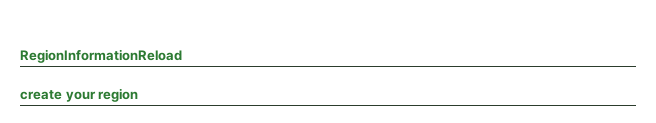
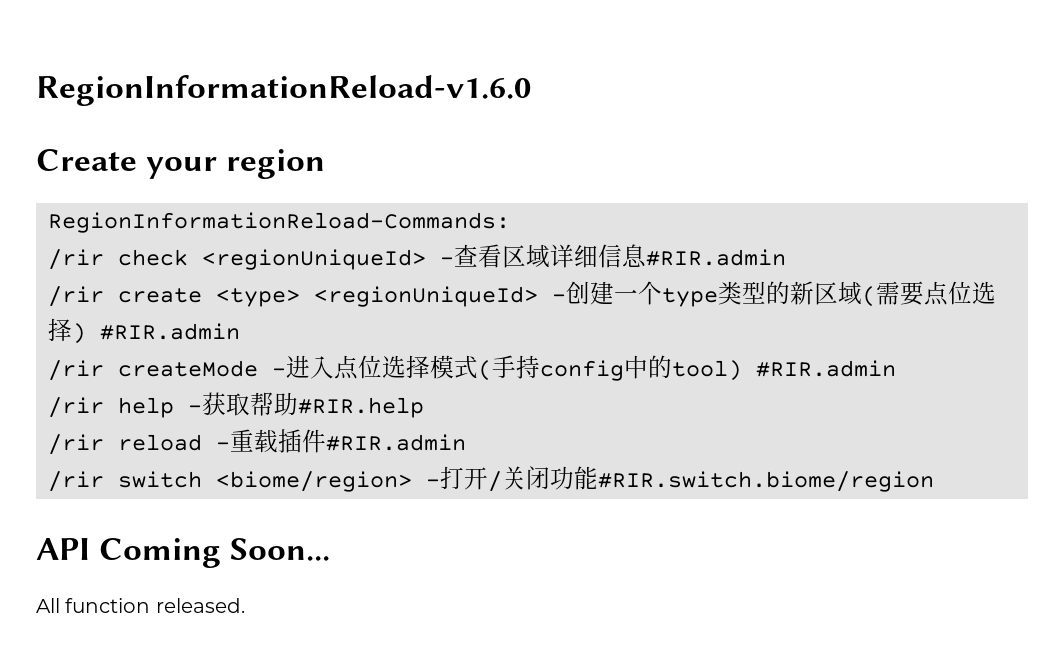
- RegionInformationReload
- create your region
+ RegionInformationReload-v1.6.0
+ Create your region
+ RegionInformationReload-Commands:
+ /rir check <regionUniqueId> -查看区域详细信息#RIR.admin
+ /rir create <type> <regionUniqueId> -创建一个type类型的新区域(需要点位选择) #RIR.admin
+ /rir createMode -进入点位选择模式(手持config中的tool) #RIR.admin
+ /rir help -获取帮助#RIR.help
+ /rir reload -重载插件#RIR.admin
+ /rir switch <biome/region> -打开/关闭功能#RIR.switch.biome/region
+ API Coming Soon...
+ All function released.

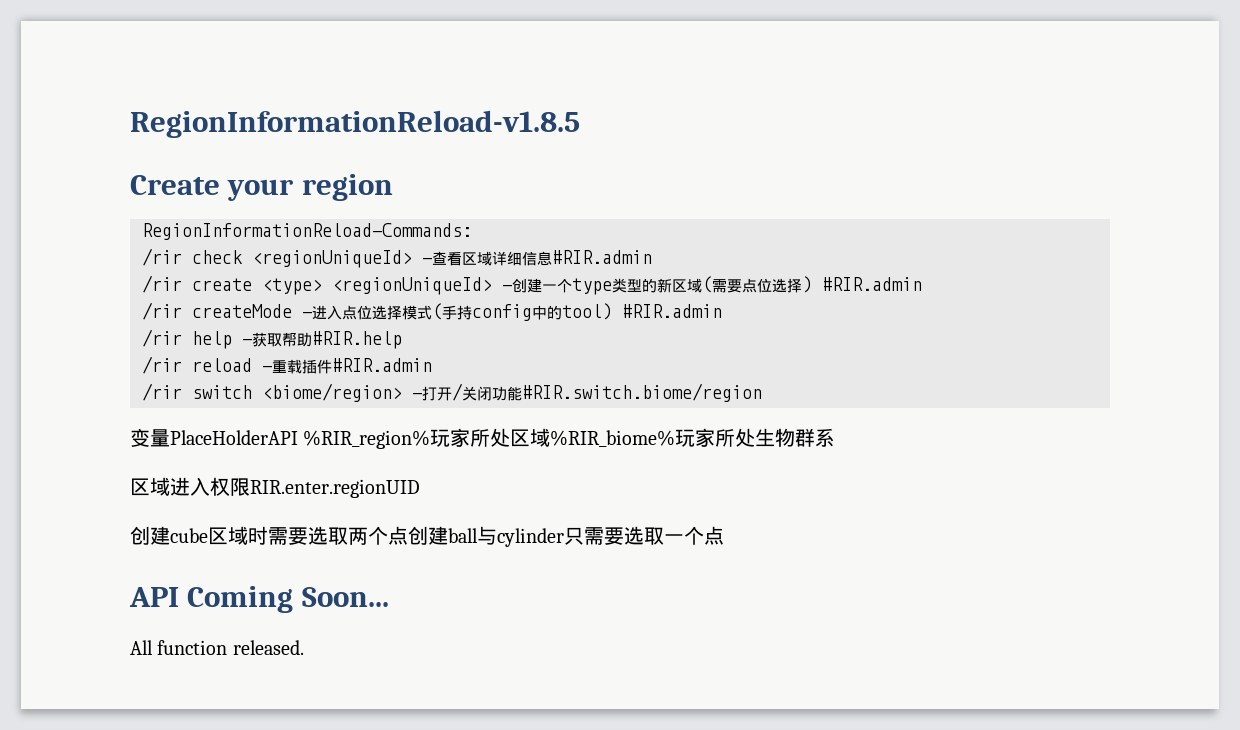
- RegionInformationReload-v1.6.0
+ RegionInformationReload-v1.8.5
+ 变量PlaceHolderAPI %RIR_region%玩家所处区域%RIR_biome%玩家所处生物群系
+ 区域进入权限RIR.enter.regionUID
+ 创建cube区域时需要选取两个点创建ball与cylinder只需要选取一个点

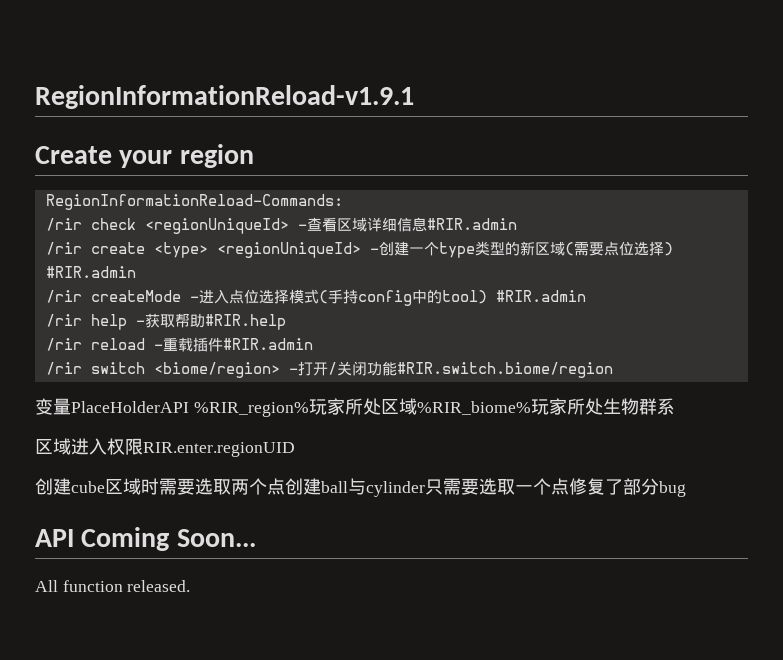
- RegionInformationReload-v1.8.5
+ RegionInformationReload-v1.9.1
- 创建cube区域时需要选取两个点创建ball与cylinder只需要选取一个点
+ 创建cube区域时需要选取两个点创建ball与cylinder只需要选取一个点修复了部分bug

